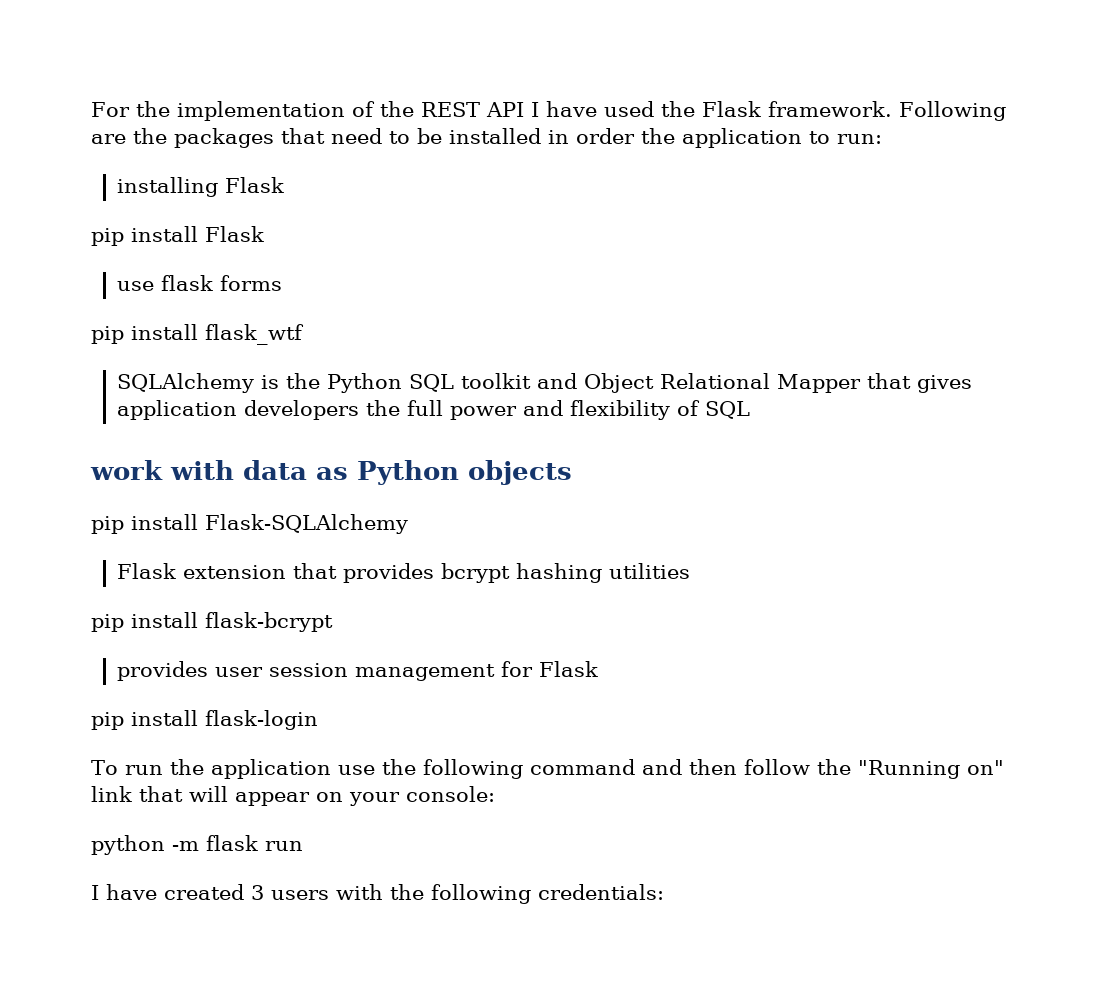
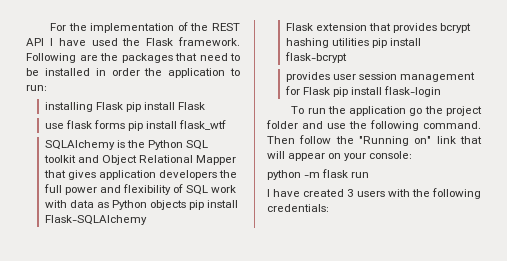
- installing Flask
- pip install Flask
+ installing Flask pip install Flask
- use flask forms
- pip install flask_wtf
+ use flask forms pip install flask_wtf
- SQLAlchemy is the Python SQL toolkit and Object Relational Mapper that gives application developers the full power and flexibility of SQL
- work with data as Python objects
- pip install Flask-SQLAlchemy
+ SQLAlchemy is the Python SQL toolkit and Object Relational Mapper that gives application developers the full power and flexibility of SQL work with data as Python objects pip install Flask-SQLAlchemy
- Flask extension that provides bcrypt hashing utilities
- pip install flask-bcrypt
+ Flask extension that provides bcrypt hashing utilities pip install flask-bcrypt
- provides user session management for Flask
- pip install flask-login
+ provides user session management for Flask pip install flask-login
- To run the application use the following command and then follow the "Running on" link that will appear on your console:
+ To run the application go the project folder and use the following command. Then follow the "Running on" link that will appear on your console:

